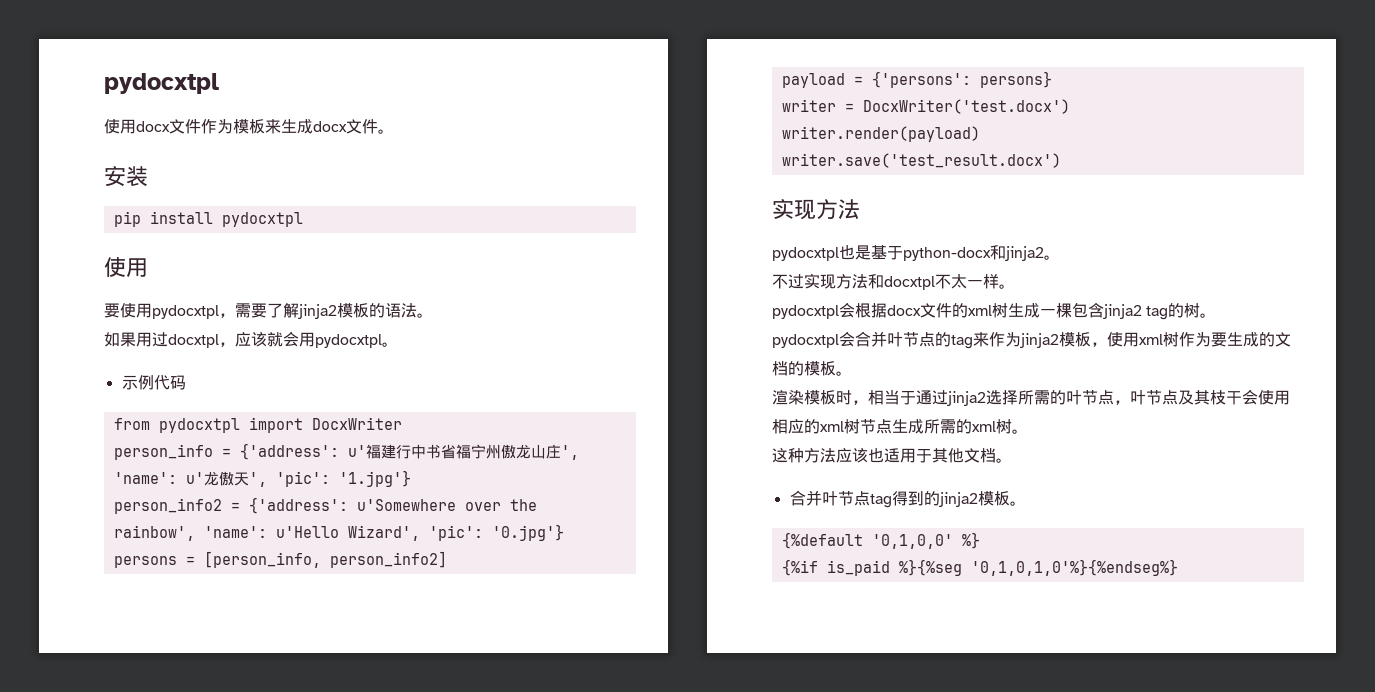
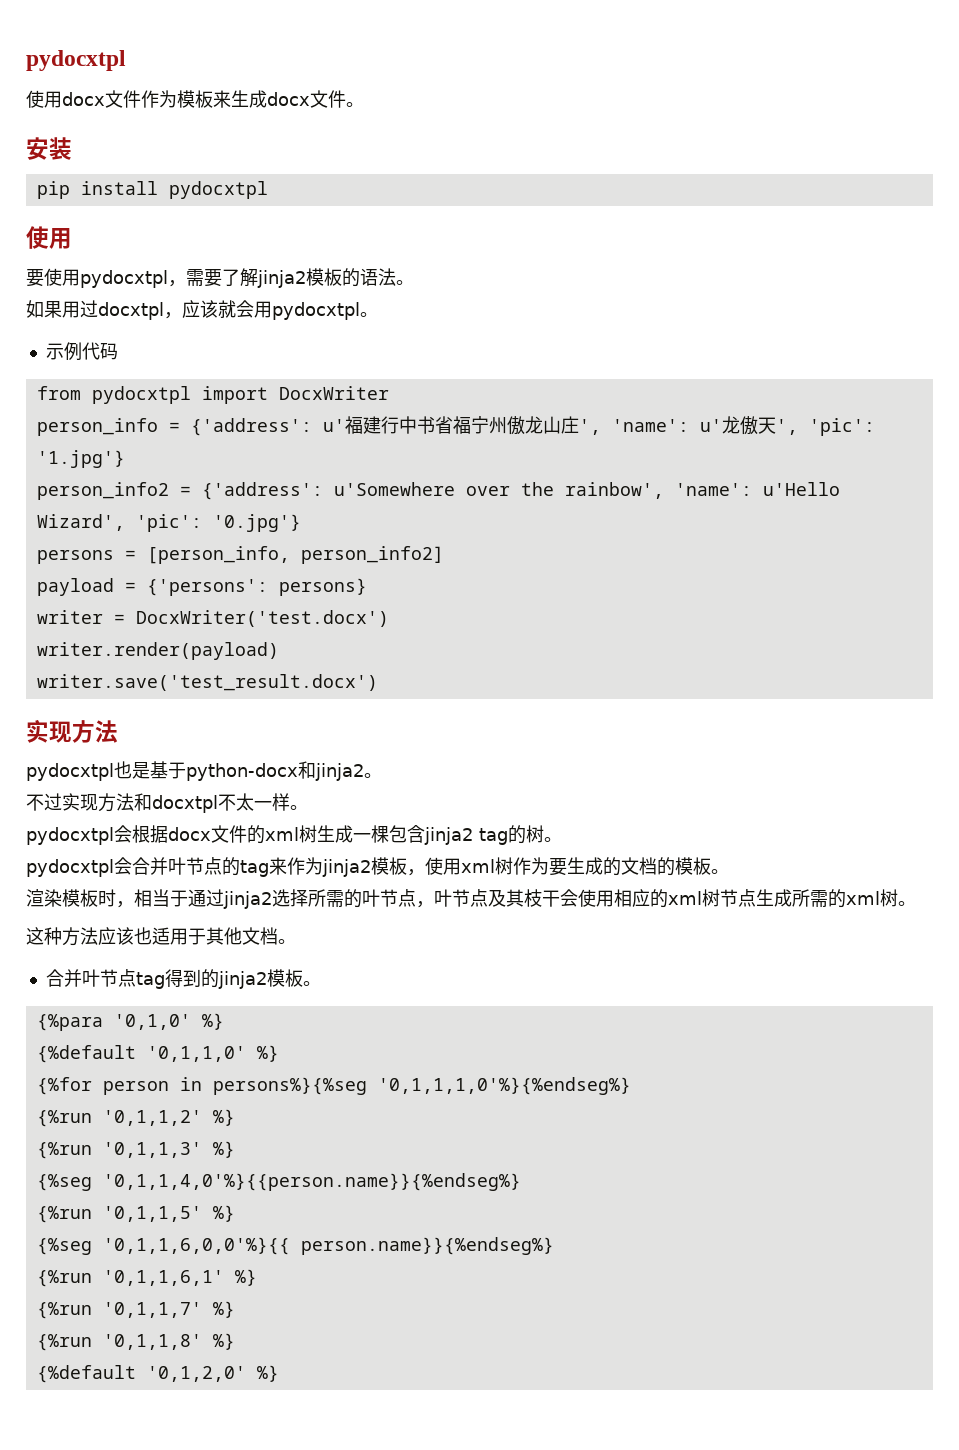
- {%default '0,1,0,0' %}
- {%if is_paid %}{%seg '0,1,0,1,0'%}{%endseg%}
+ {%para '0,1,0' %}
+ {%default '0,1,1,0' %}
+ {%for person in persons%}{%seg '0,1,1,1,0'%}{%endseg%}
+ {%run '0,1,1,2' %}
+ {%run '0,1,1,3' %}
+ {%seg '0,1,1,4,0'%}{{person.name}}{%endseg%}
+ {%run '0,1,1,5' %}
+ {%seg '0,1,1,6,0,0'%}{{ person.name}}{%endseg%}
+ {%run '0,1,1,6,1' %}
+ {%run '0,1,1,7' %}
+ {%run '0,1,1,8' %}
+ {%default '0,1,2,0' %}

